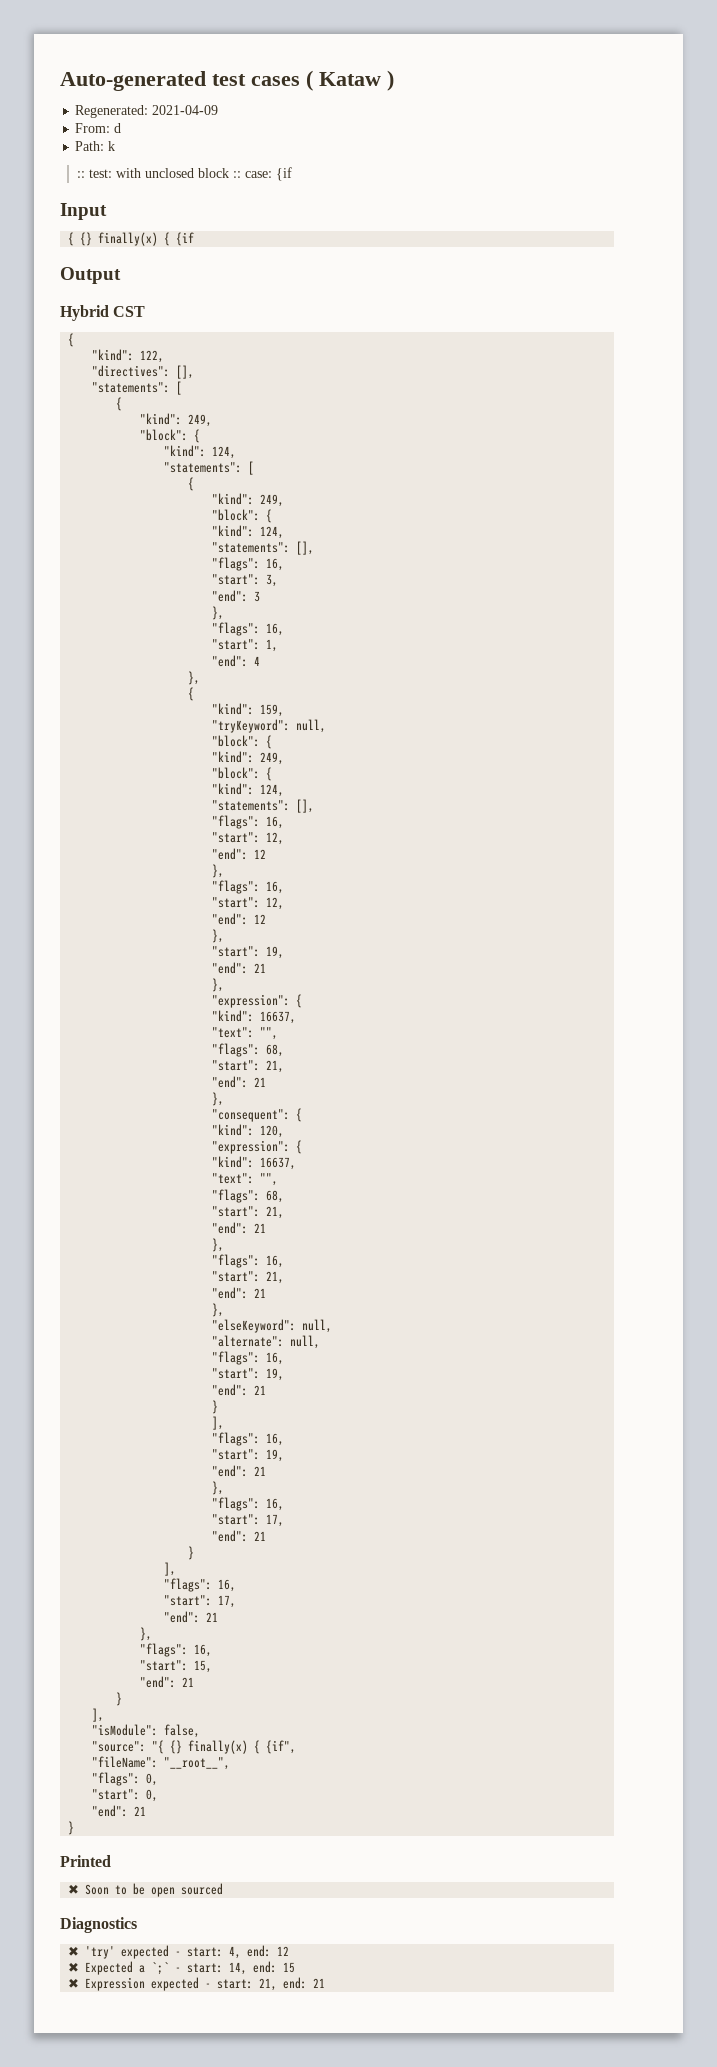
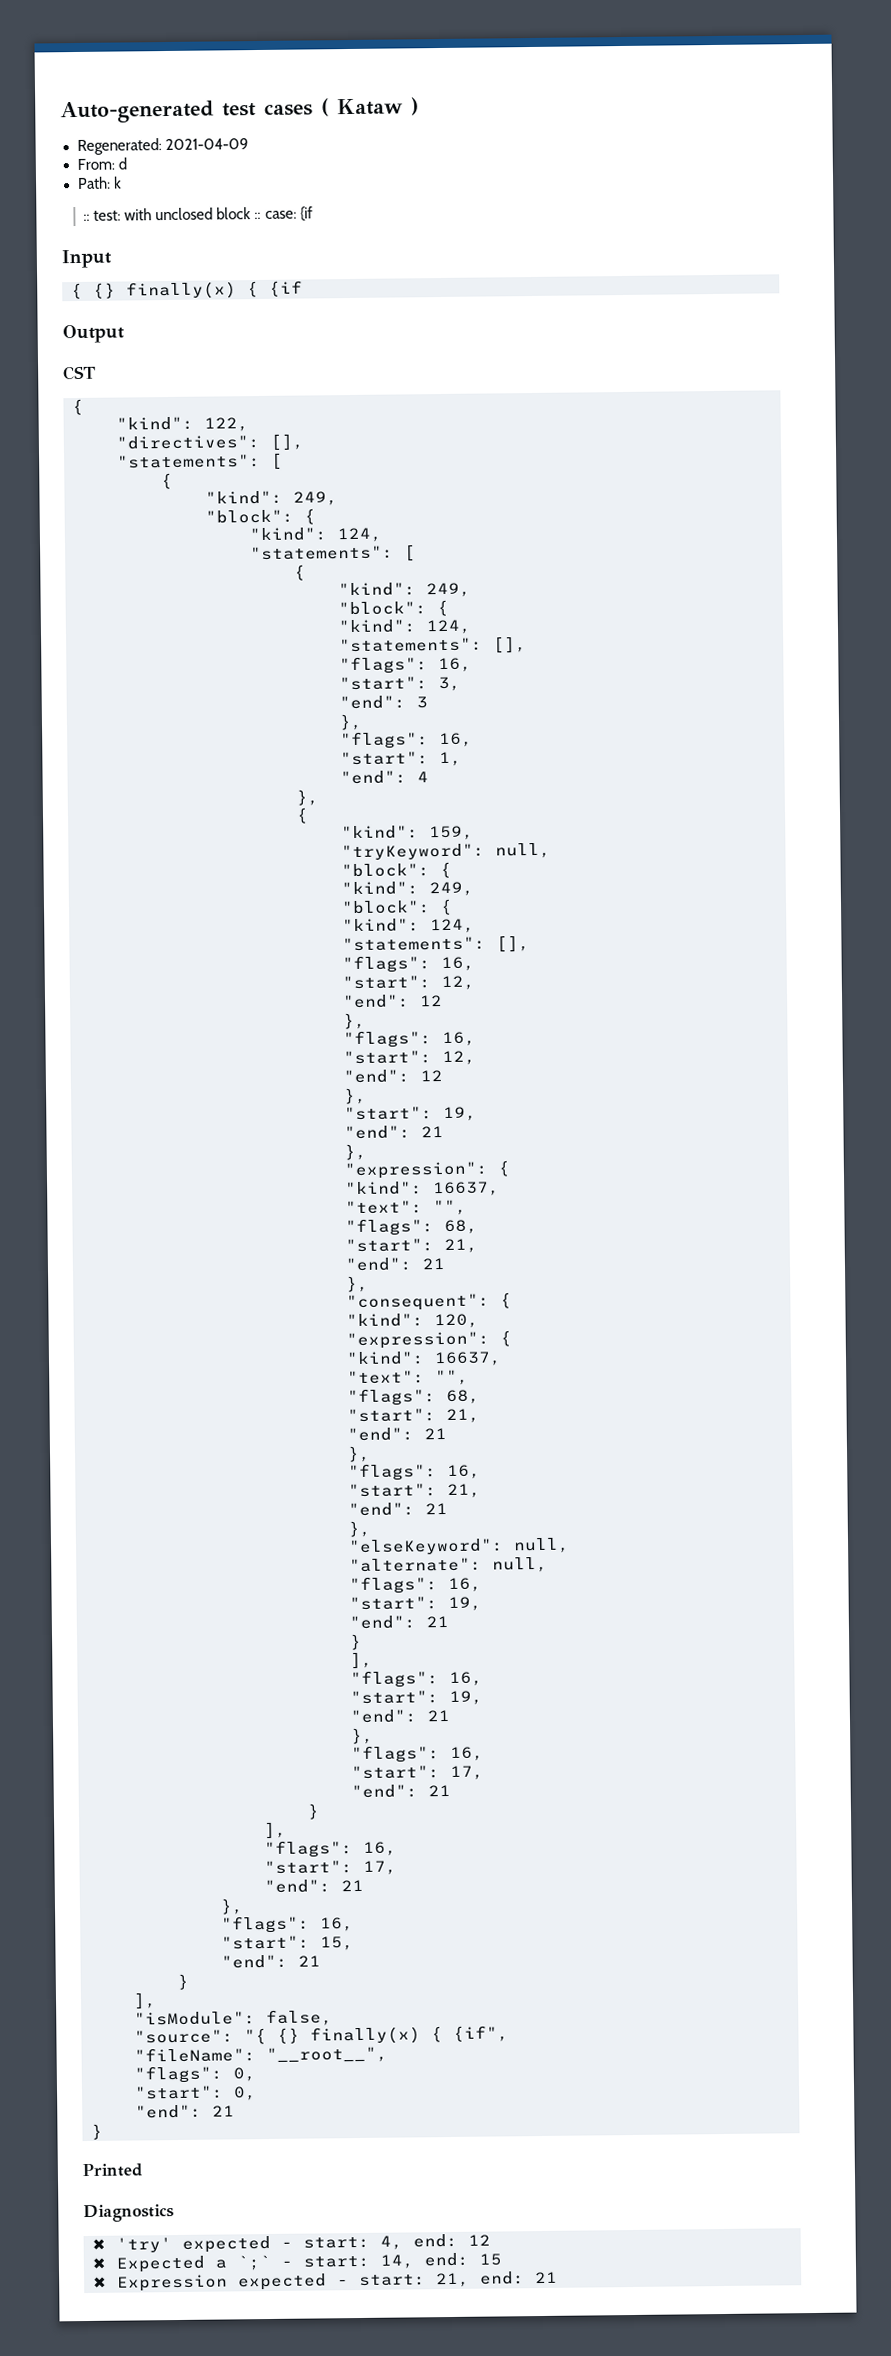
- Hybrid CST
+ CST
- ✖ Soon to be open sourced

